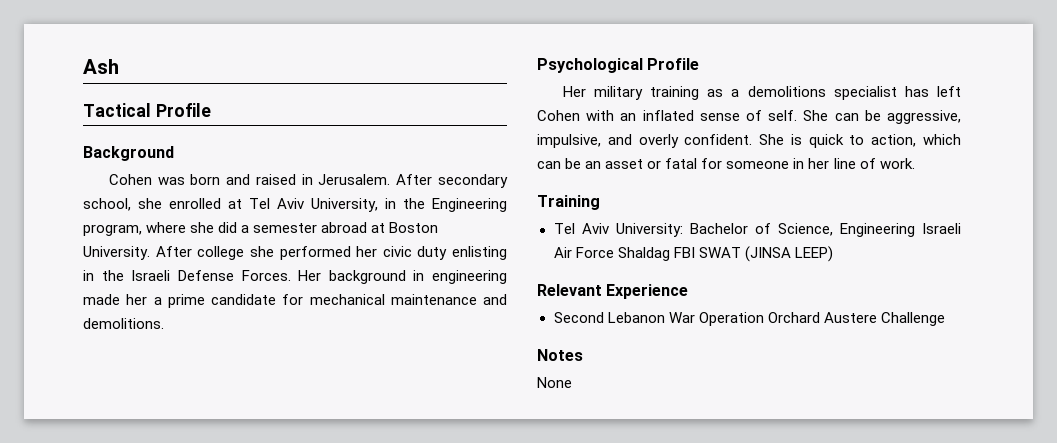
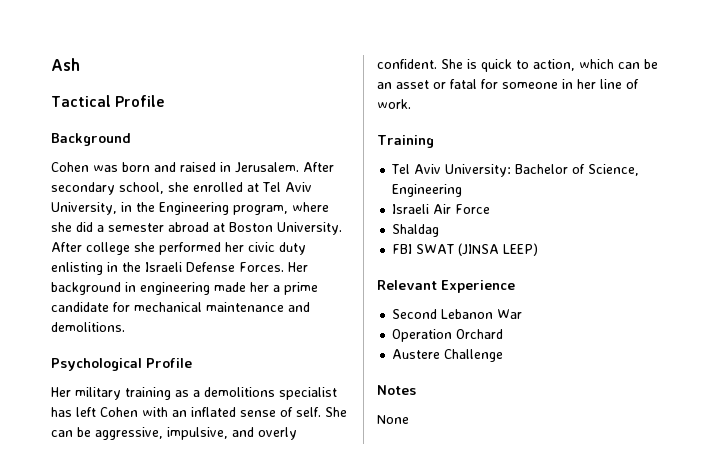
- Tel Aviv University: Bachelor of Science, Engineering Israeli Air Force Shaldag FBI SWAT (JINSA LEEP)
+ Tel Aviv University: Bachelor of Science, Engineering
+ Israeli Air Force
+ Shaldag
+ FBI SWAT (JINSA LEEP)
- Second Lebanon War Operation Orchard Austere Challenge
+ Second Lebanon War
+ Operation Orchard
+ Austere Challenge

